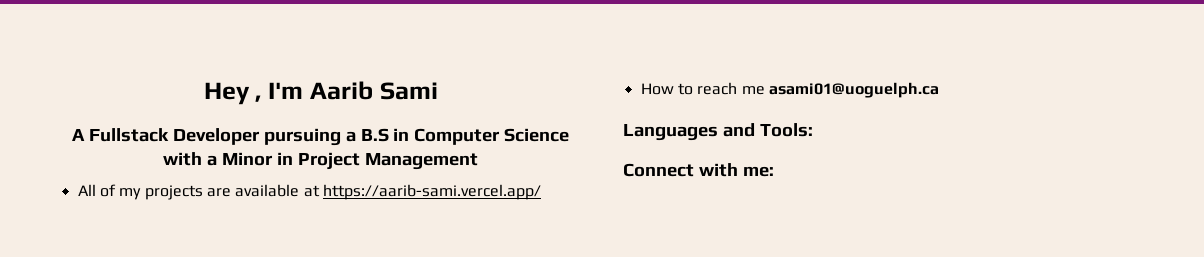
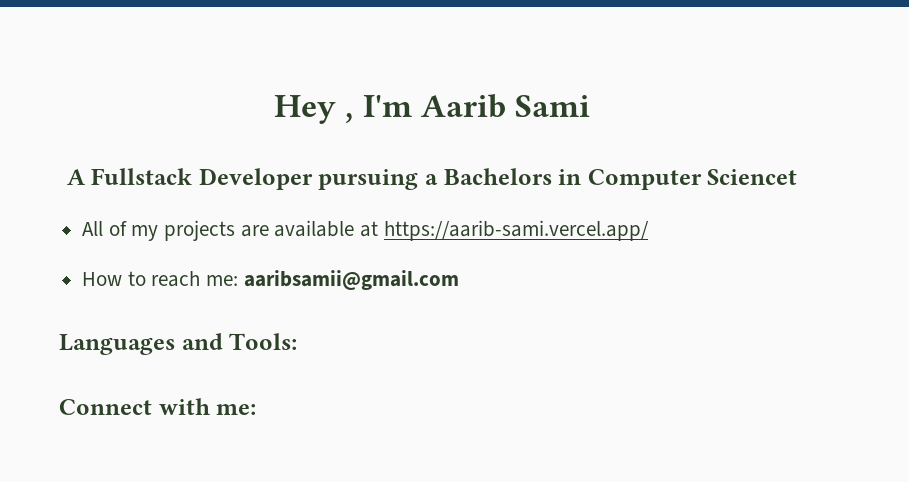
- A Fullstack Developer pursuing a B.S in Computer Science with a Minor in Project Management
+ A Fullstack Developer pursuing a Bachelors in Computer Sciencet
- How to reach me asami01@uoguelph.ca
+ How to reach me: aaribsamii@gmail.com

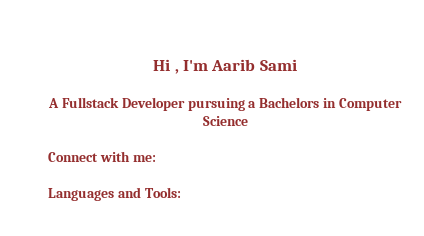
- Hey , I'm Aarib Sami
+ Hi , I'm Aarib Sami
- A Fullstack Developer pursuing a Bachelors in Computer Sciencet
- All of my projects are available at https://aarib-sami.vercel.app/
- How to reach me: aaribsamii@gmail.com
+ A Fullstack Developer pursuing a Bachelors in Computer Science
+ Connect with me:
- Connect with me:

